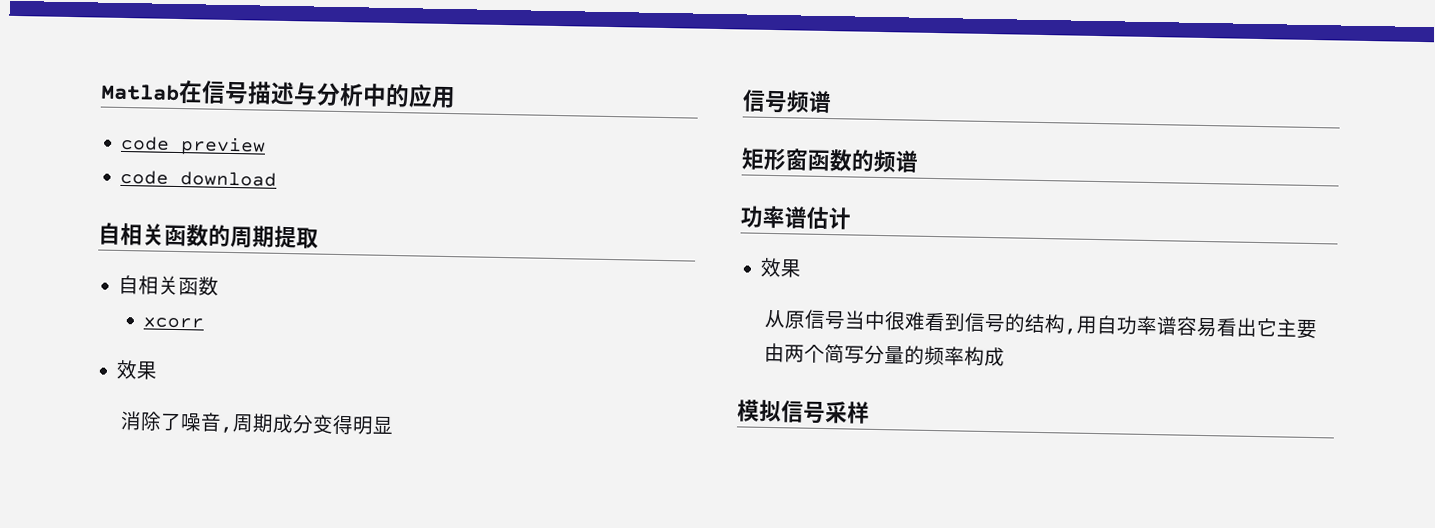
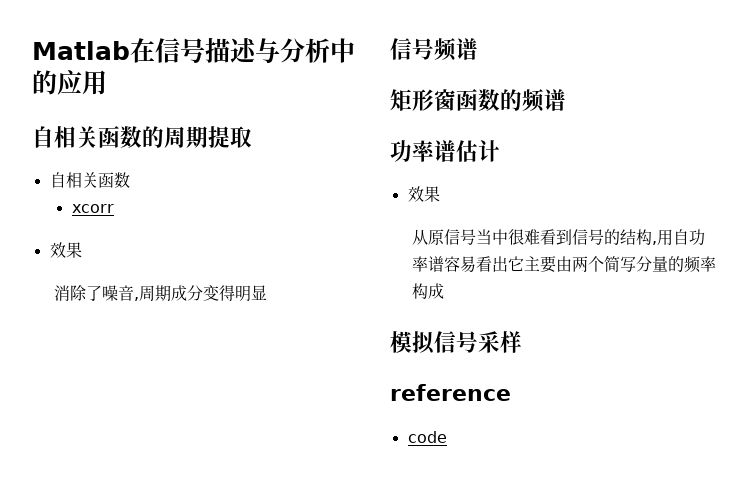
- code preview
- code download
+ reference
+ code

